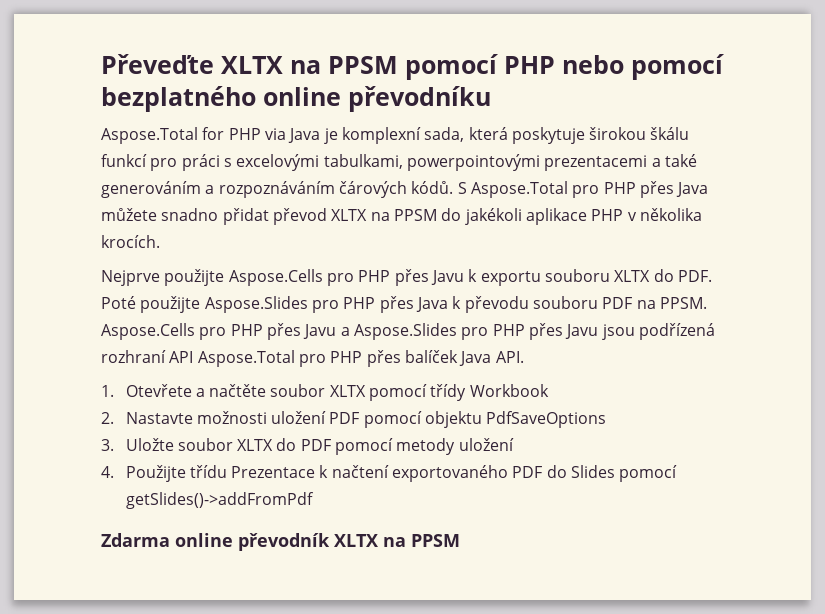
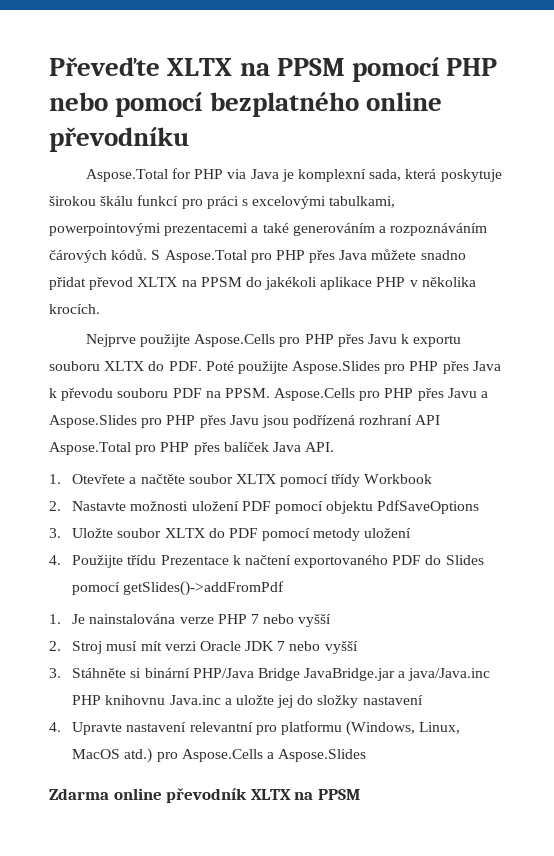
+ 1. Je nainstalována verze PHP 7 nebo vyšší
+ 2. Stroj musí mít verzi Oracle JDK 7 nebo vyšší
+ 3. Stáhněte si binární PHP/Java Bridge JavaBridge.jar a java/Java.inc PHP knihovnu Java.inc a uložte jej do složky nastavení
+ 4. Upravte nastavení relevantní pro platformu (Windows, Linux, MacOS atd.) pro Aspose.Cells a Aspose.Slides

